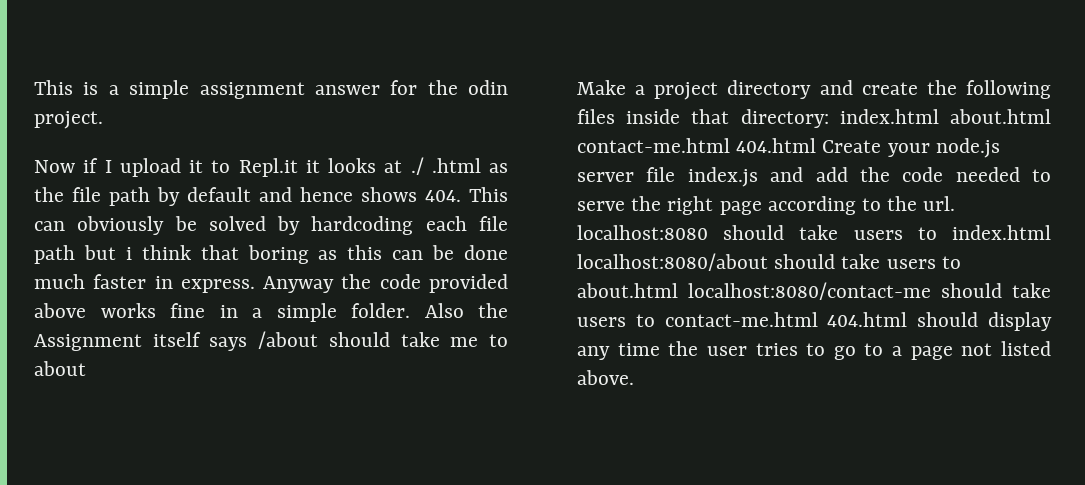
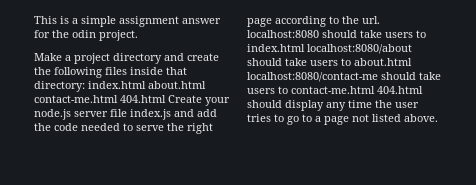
- Now if I upload it to Repl.it it looks at ./ .html as the file path by default and hence shows 404. This can obviously be solved by hardcoding each file path but i think that boring as this can be done much faster in express. Anyway the code provided above works fine in a simple folder. Also the Assignment itself says /about should take me to about

